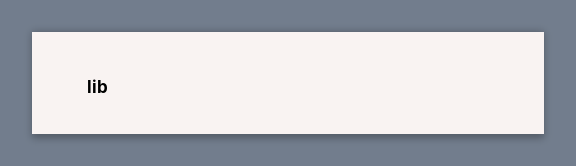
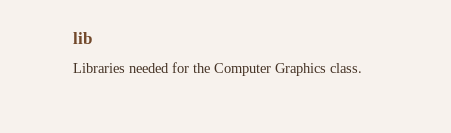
+ Libraries needed for the Computer Graphics class.

